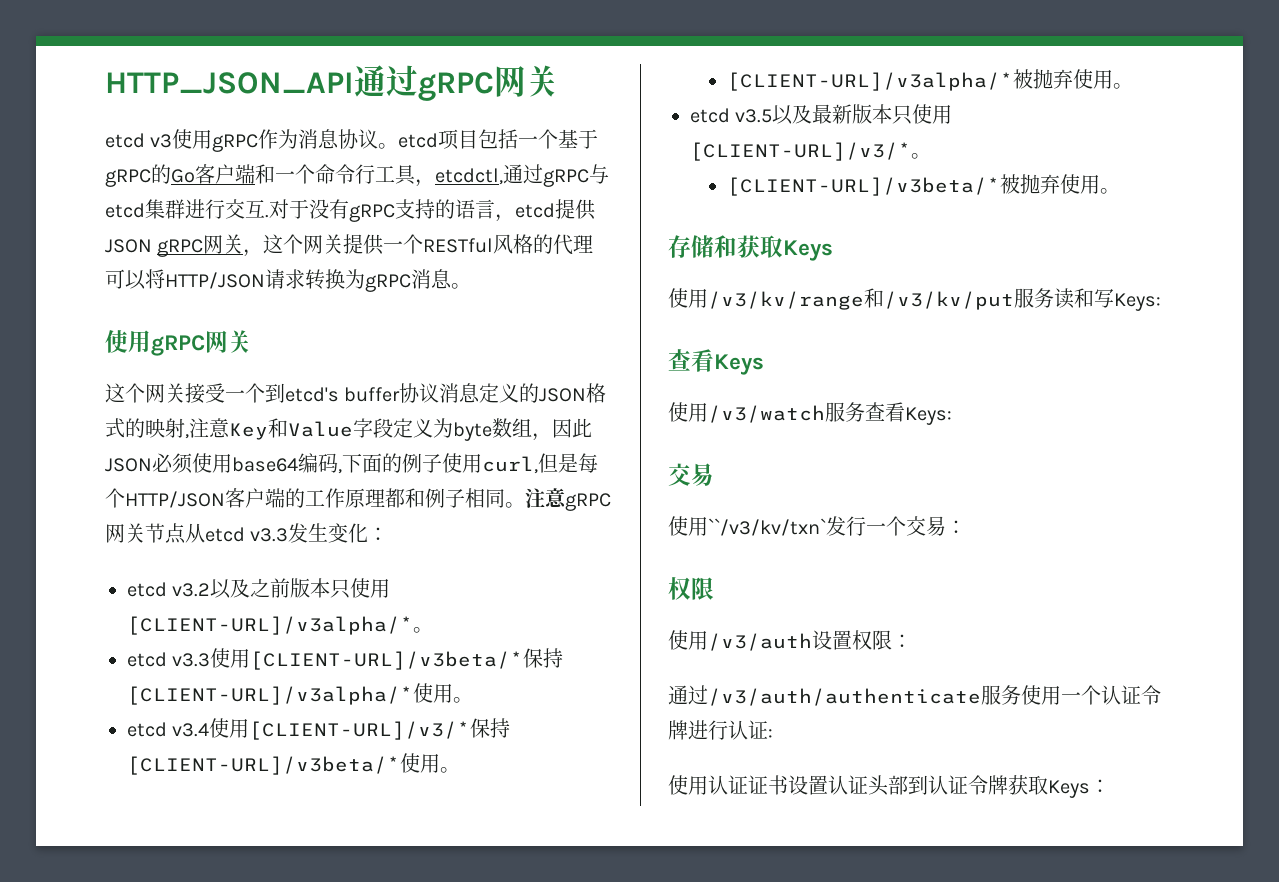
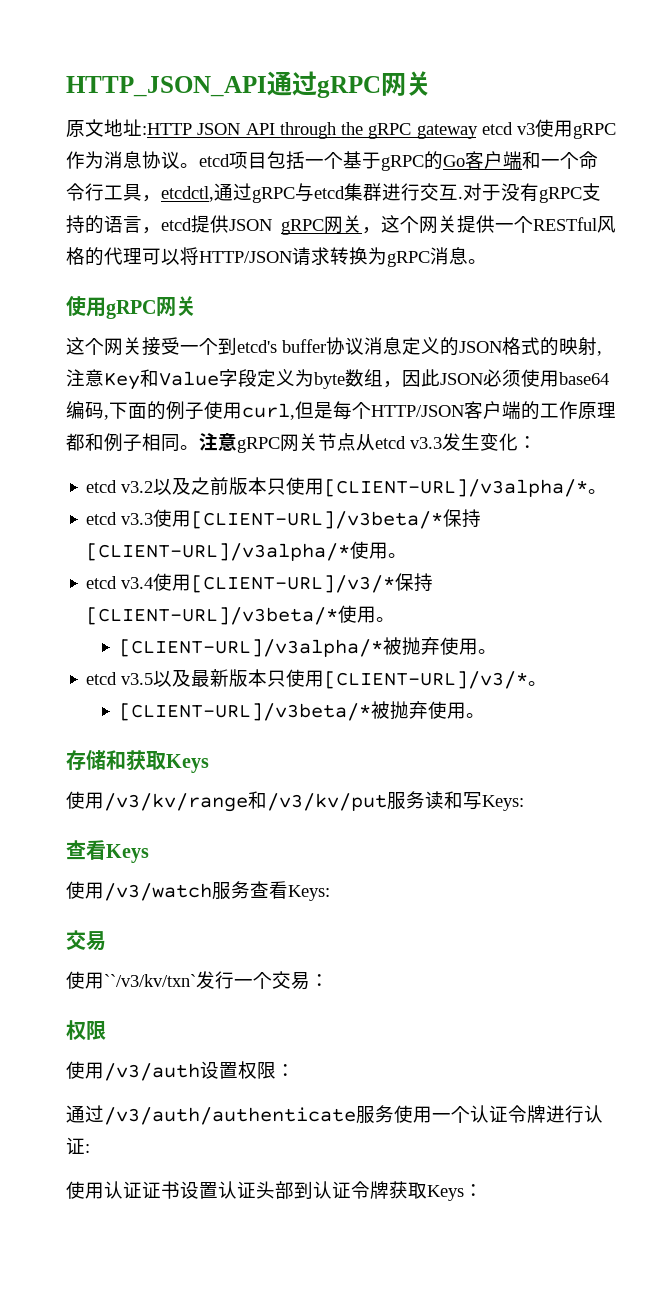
- etcd v3使用gRPC作为消息协议。etcd项目包括一个基于gRPC的Go客户端和一个命令行工具，etcdctl,通过gRPC与etcd集群进行交互.
+ 原文地址:HTTP JSON API through the gRPC gateway etcd v3使用gRPC作为消息协议。etcd项目包括一个基于gRPC的Go客户端和一个命令行工具，etcdctl,通过gRPC与etcd集群进行交互.

